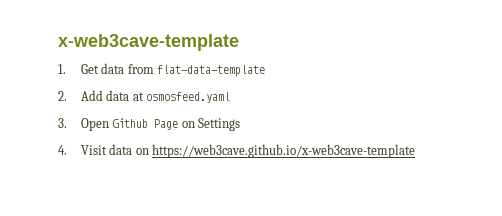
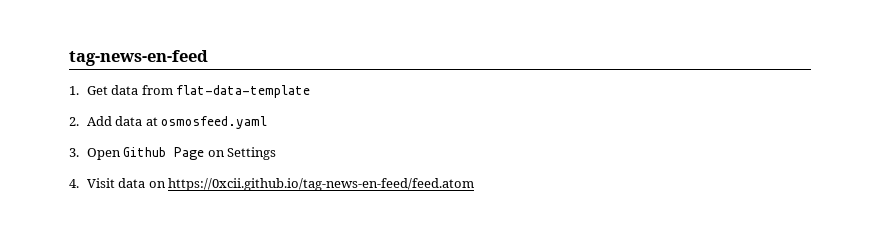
- x-web3cave-template
+ tag-news-en-feed
- 4. Visit data on https://web3cave.github.io/x-web3cave-template
+ 4. Visit data on https://0xcii.github.io/tag-news-en-feed/feed.atom

